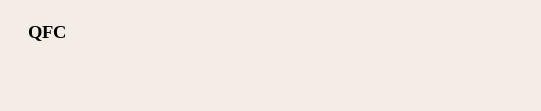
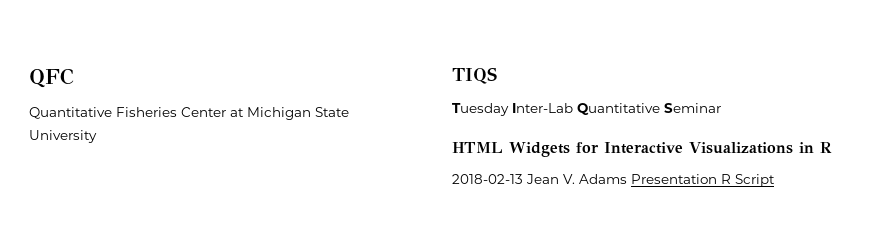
+ Quantitative Fisheries Center at Michigan State University
+ TIQS
+ Tuesday Inter-Lab Quantitative Seminar
+ HTML Widgets for Interactive Visualizations in R
+ 2018-02-13 Jean V. Adams Presentation R Script

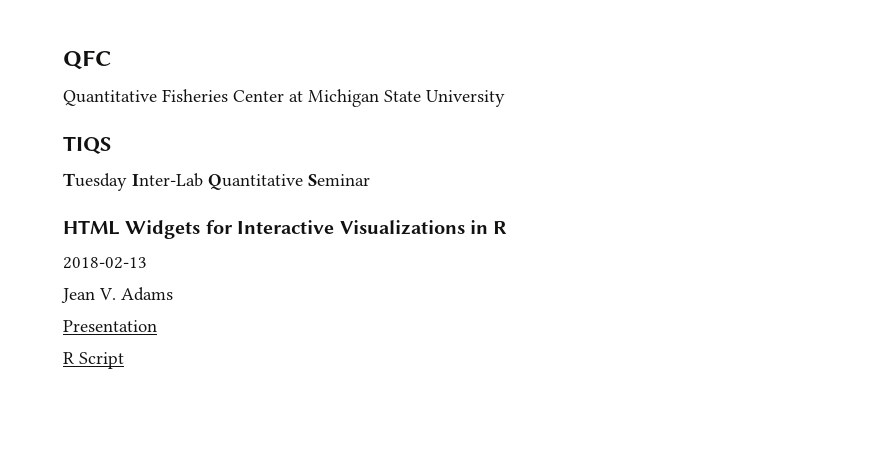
- 2018-02-13 Jean V. Adams Presentation R Script
+ 2018-02-13
+ Jean V. Adams
+ Presentation
+ R Script

